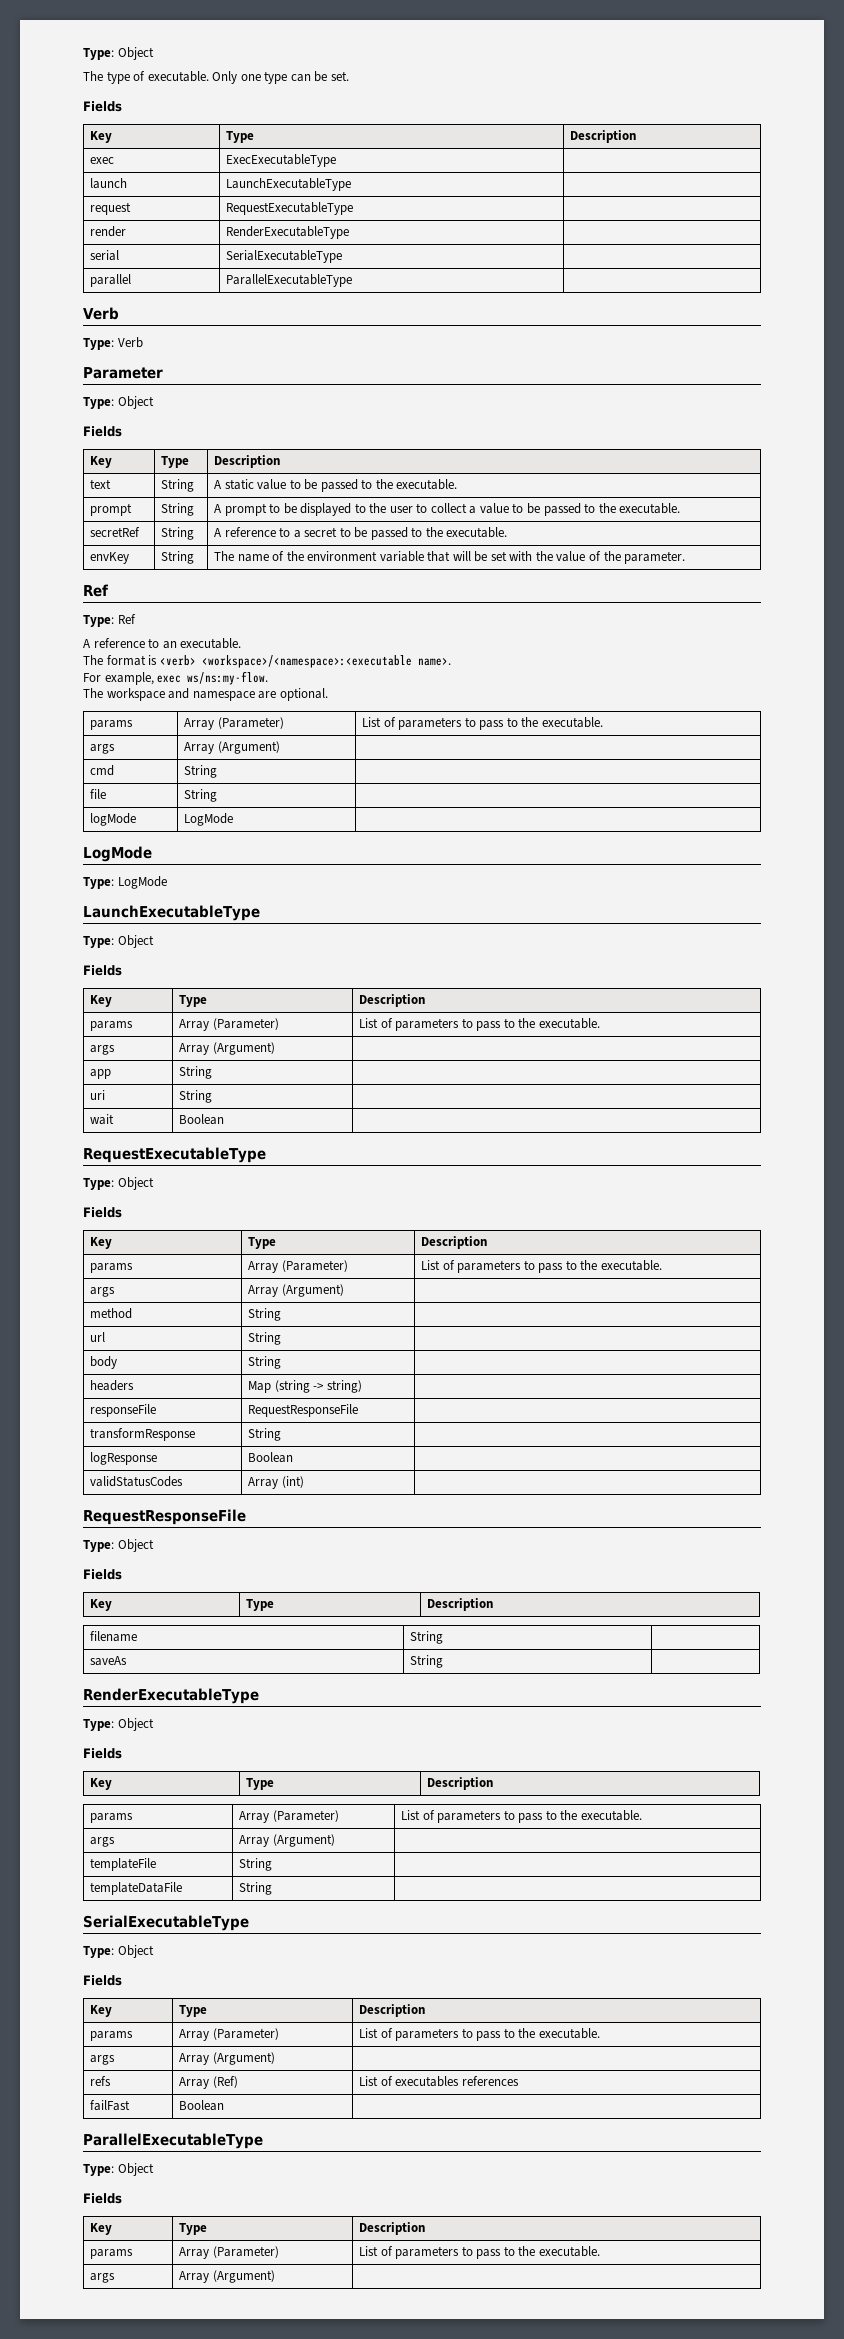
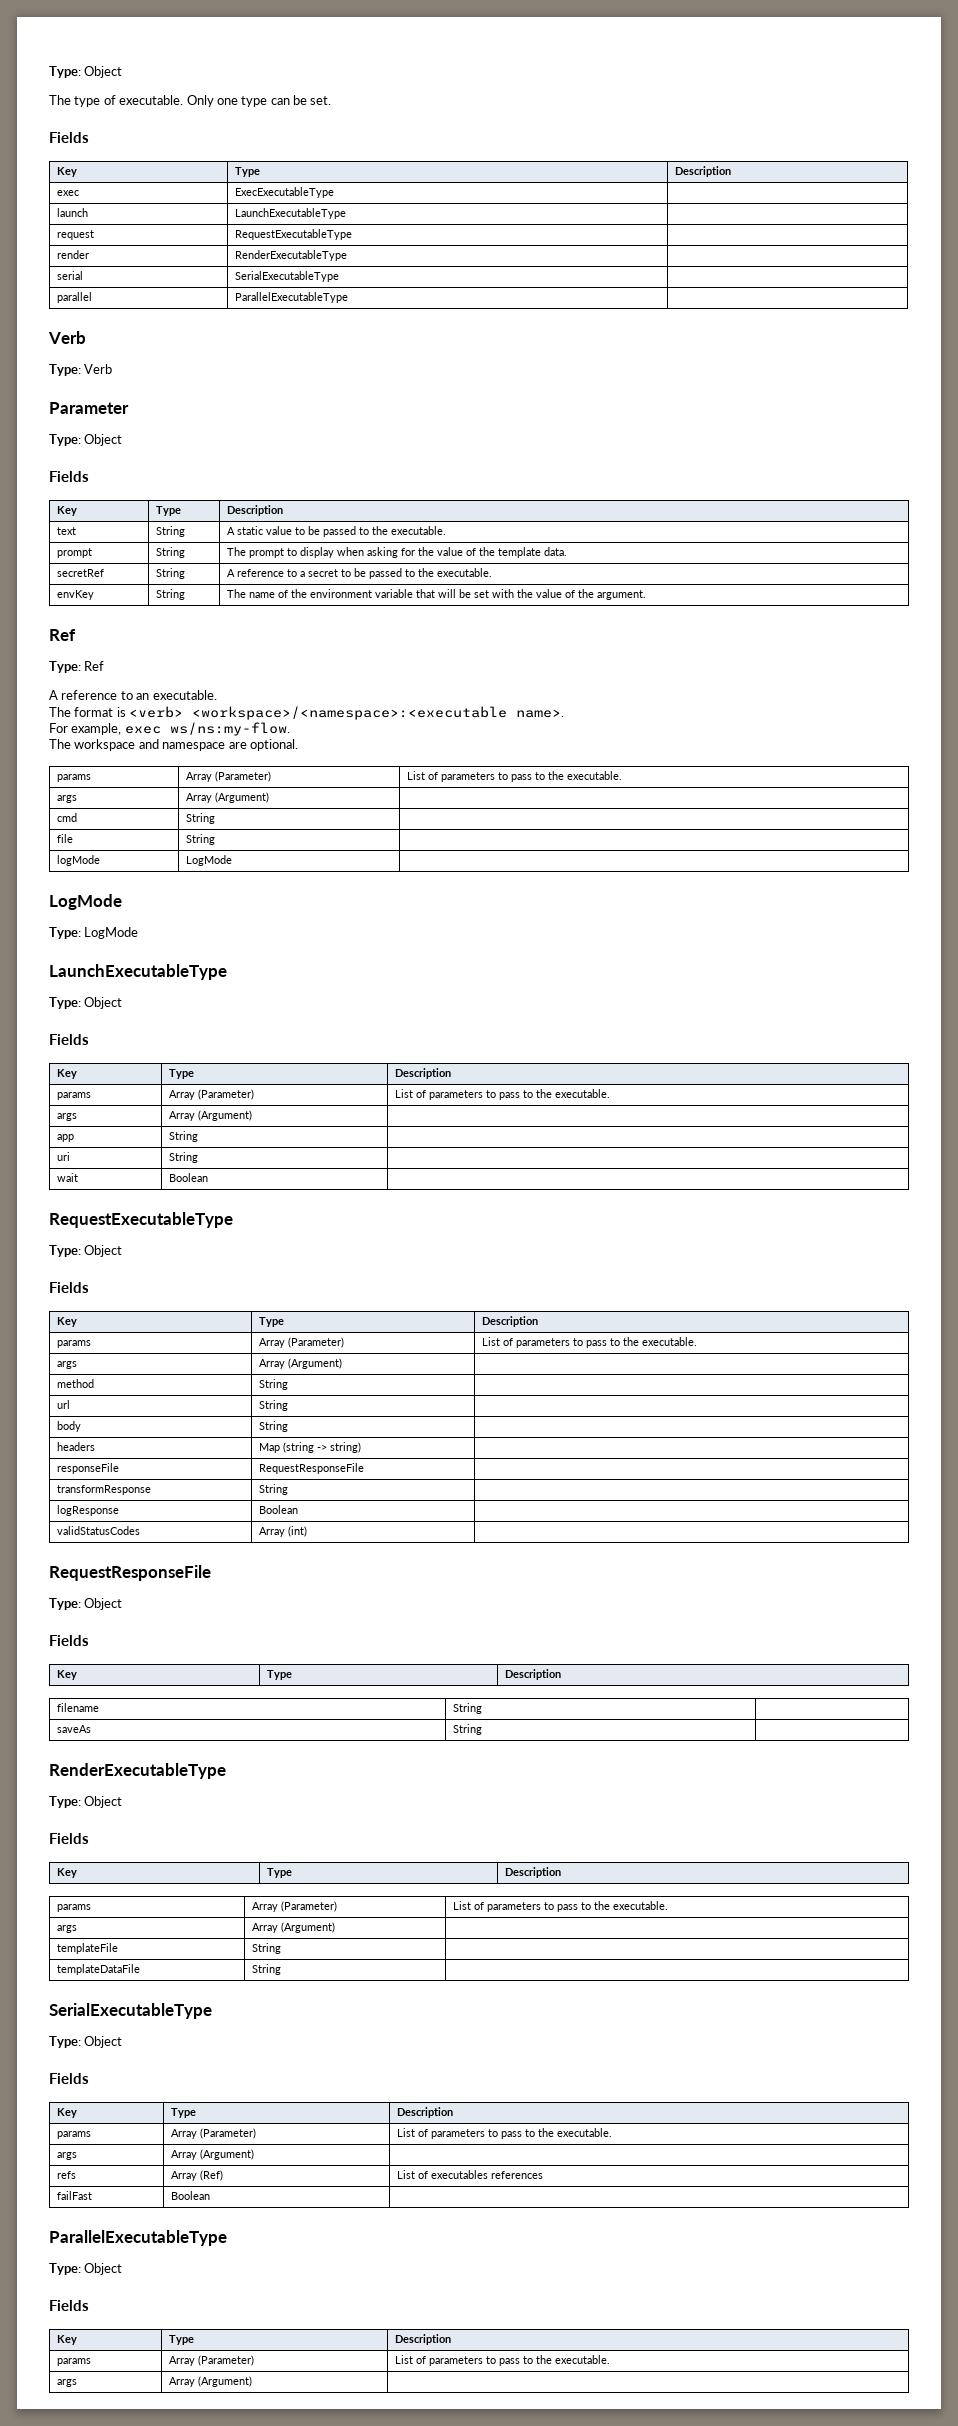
- prompt | String | A prompt to be displayed to the user to collect a value to be passed to the executable.
+ prompt | String | The prompt to display when asking for the value of the template data.
- envKey | String | The name of the environment variable that will be set with the value of the parameter.
+ envKey | String | The name of the environment variable that will be set with the value of the argument.

